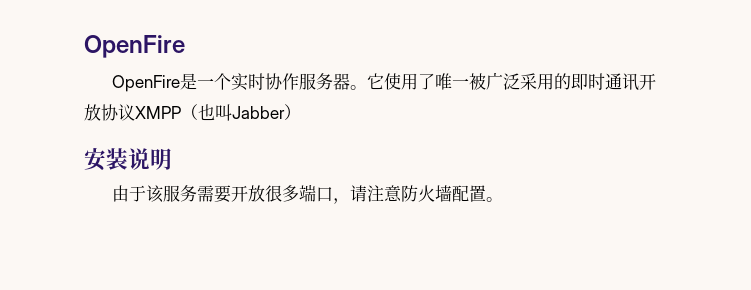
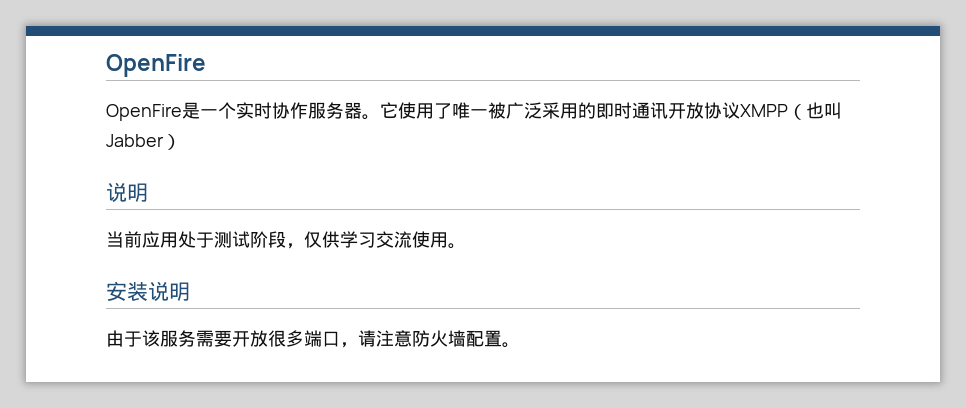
  它使用了唯一被广泛采用的即时通讯开放协议XMPP（也叫Jabber）
+ 说明
+ 当前应用处于测试阶段，仅供学习交流使用。

